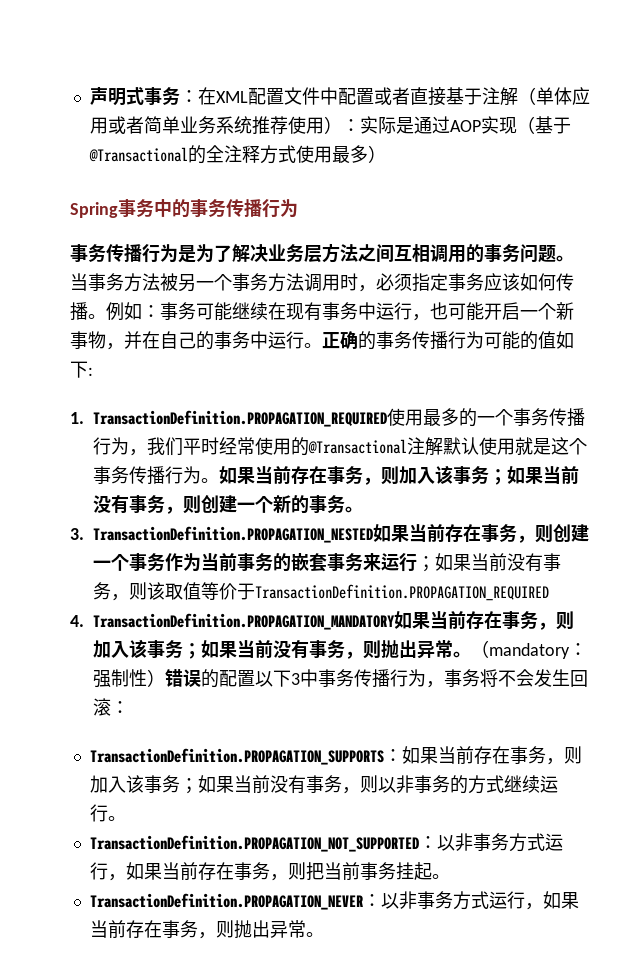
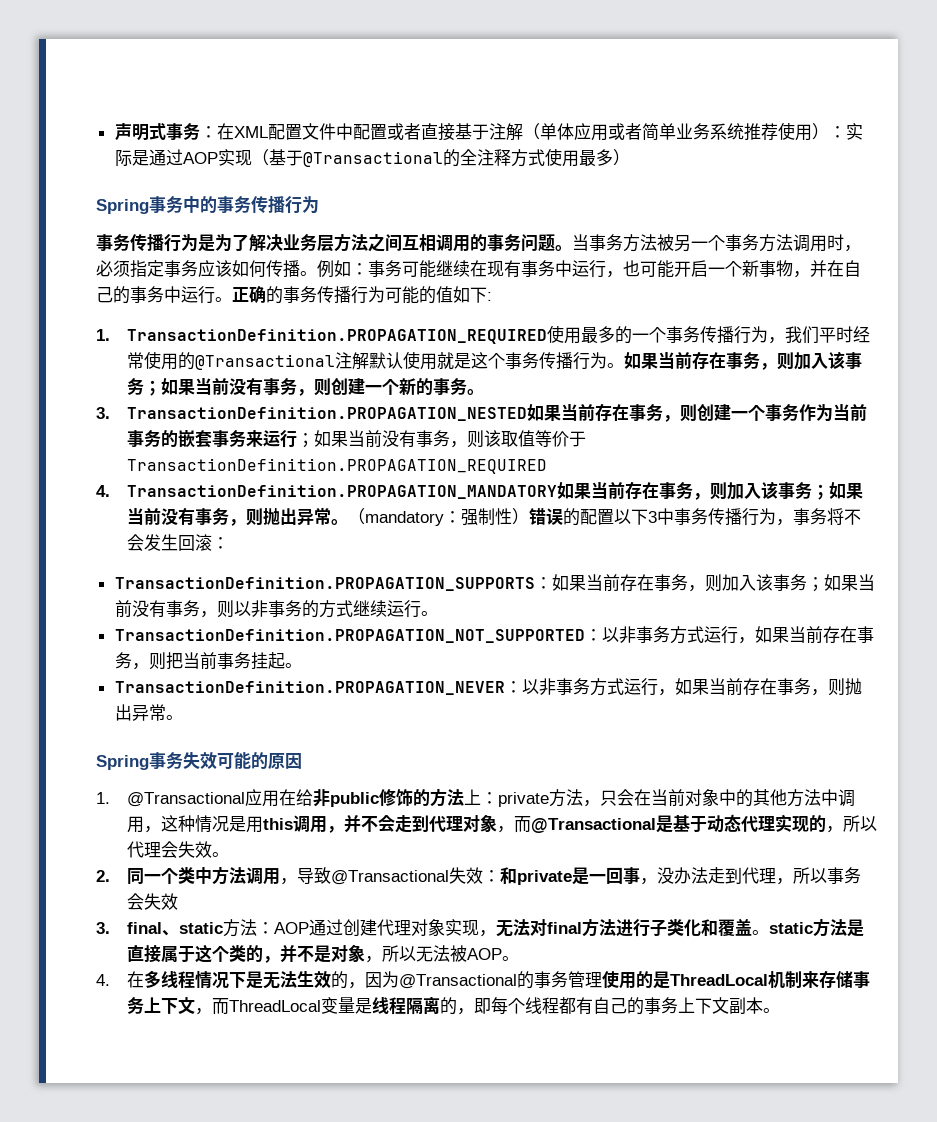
+ Spring事务失效可能的原因
+ 1. @Transactional应用在给非public修饰的方法上：private方法，只会在当前对象中的其他方法中调用，这种情况是用this调用，并不会走到代理对象，而@Transactional是基于动态代理实现的，所以代理会失效。
+ 2.同一个类中方法调用，导致@Transactional失效：和private是一回事，没办法走到代理，所以事务会失效
+ 3. final、static方法：AOP通过创建代理对象实现，无法对final方法进行子类化和覆盖。static方法是直接属于这个类的，并不是对象，所以无法被AOP。
+ 4.在多线程情况下是无法生效的，因为@Transactional的事务管理使用的是ThreadLocal机制来存储事务上下文，而ThreadLocal变量是线程隔离的，即每个线程都有自己的事务上下文副本。

